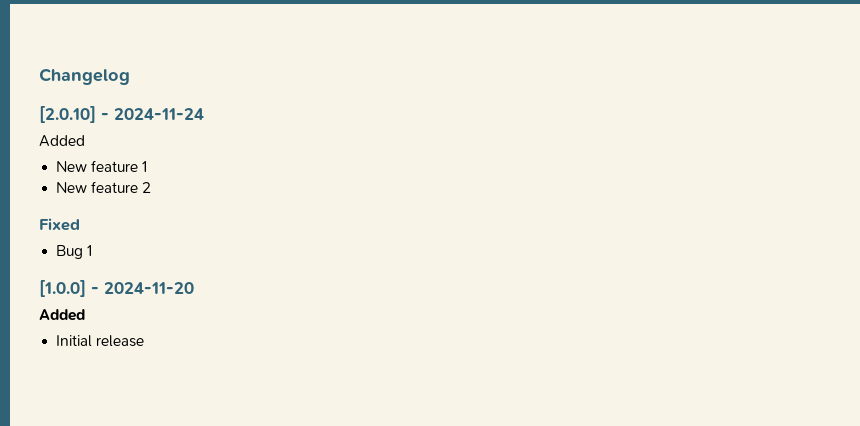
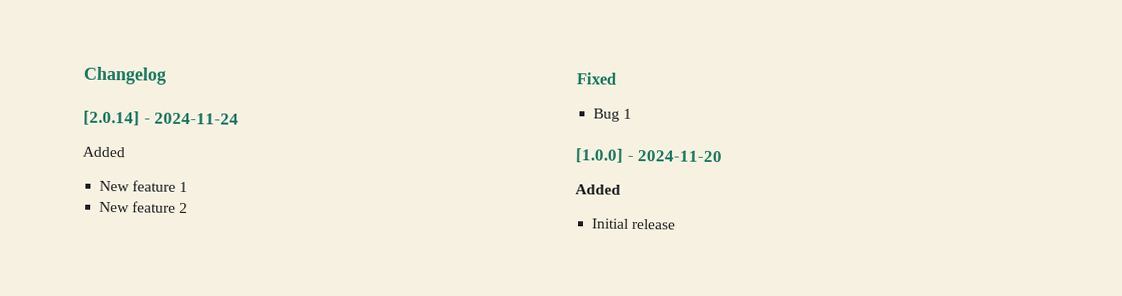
- [2.0.10] - 2024-11-24
+ [2.0.14] - 2024-11-24

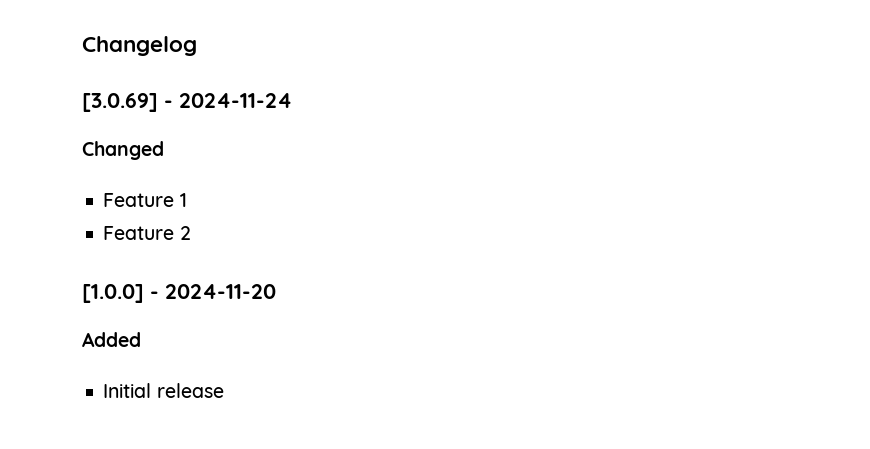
- [2.0.14] - 2024-11-24
- Added
- New feature 1
- New feature 2
+ [3.0.69] - 2024-11-24
+ Changed
+ Feature 1
+ Feature 2
- Fixed
- Bug 1

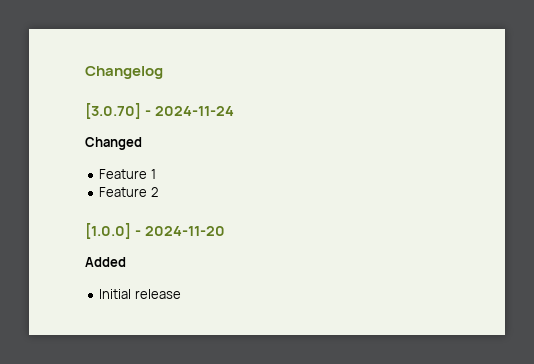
- [3.0.69] - 2024-11-24
+ [3.0.70] - 2024-11-24

